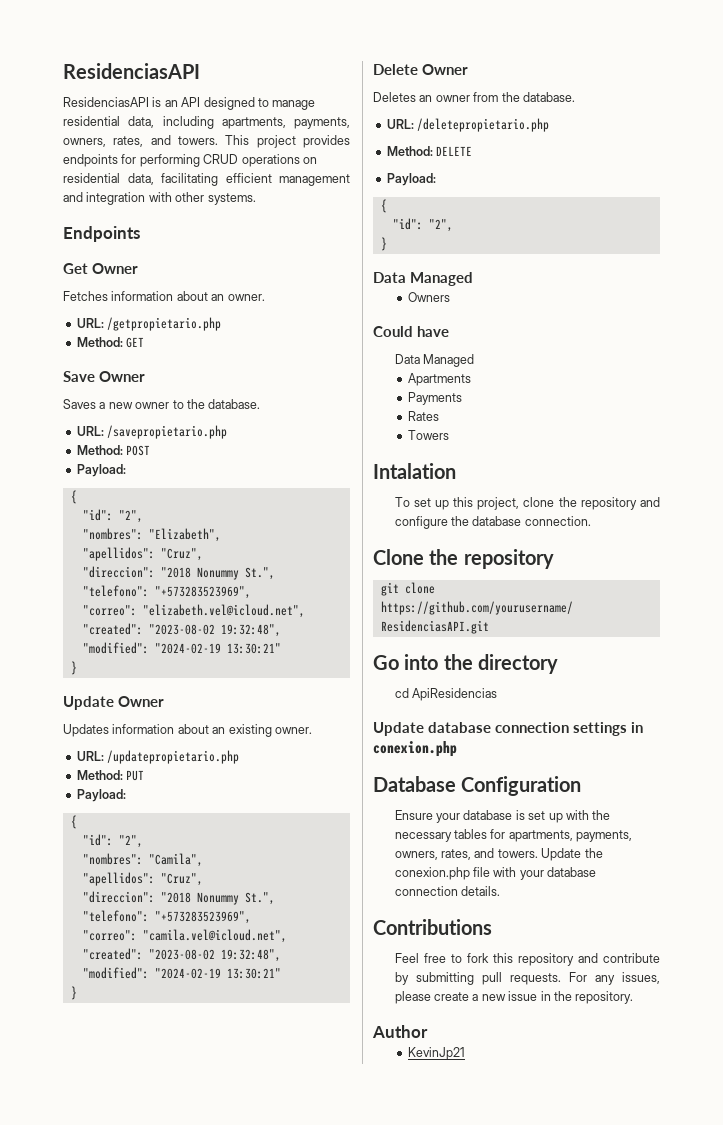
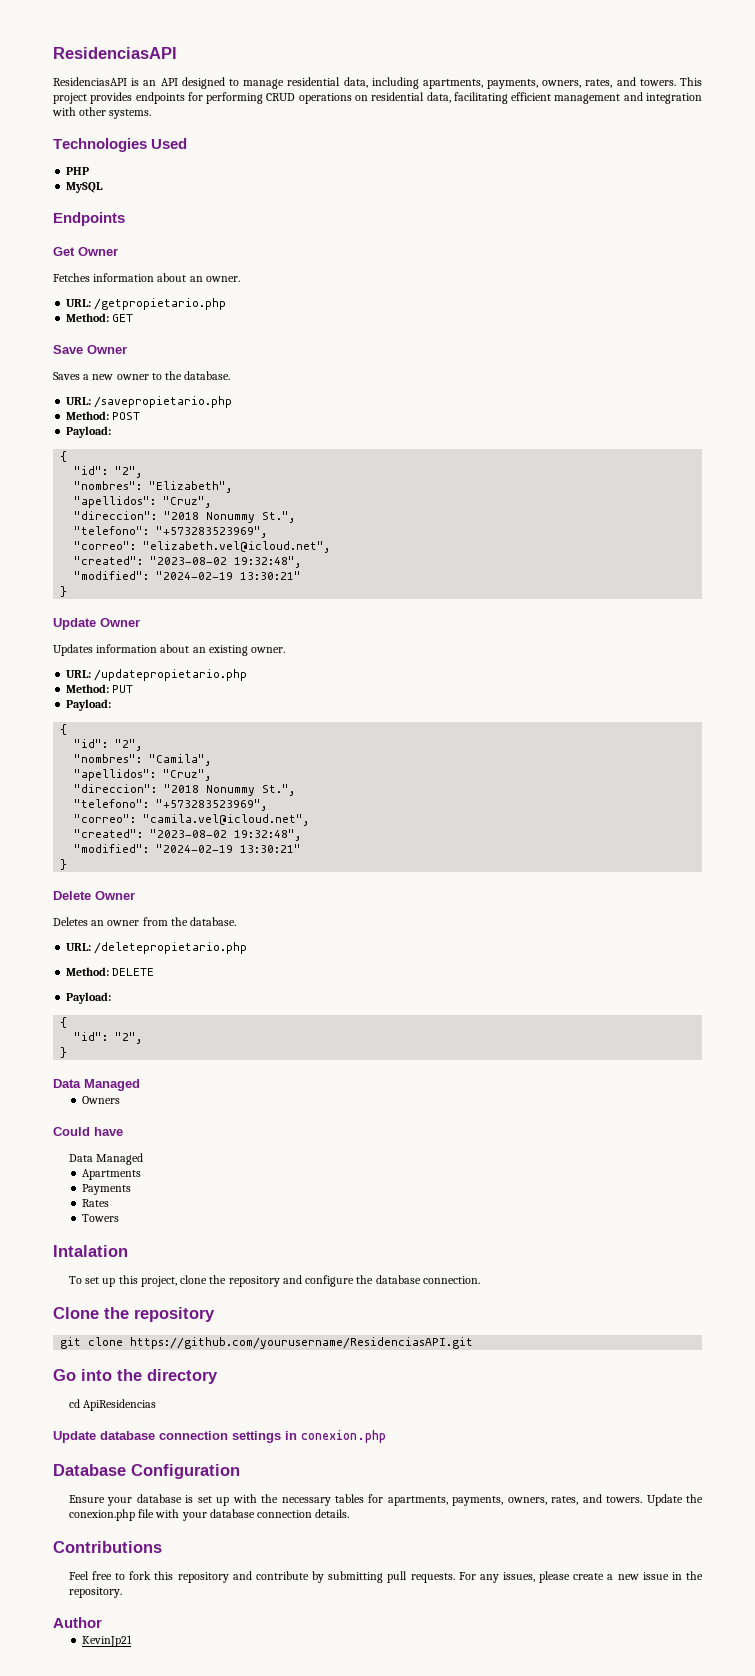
+ Technologies Used
+ PHP
+ MySQL

